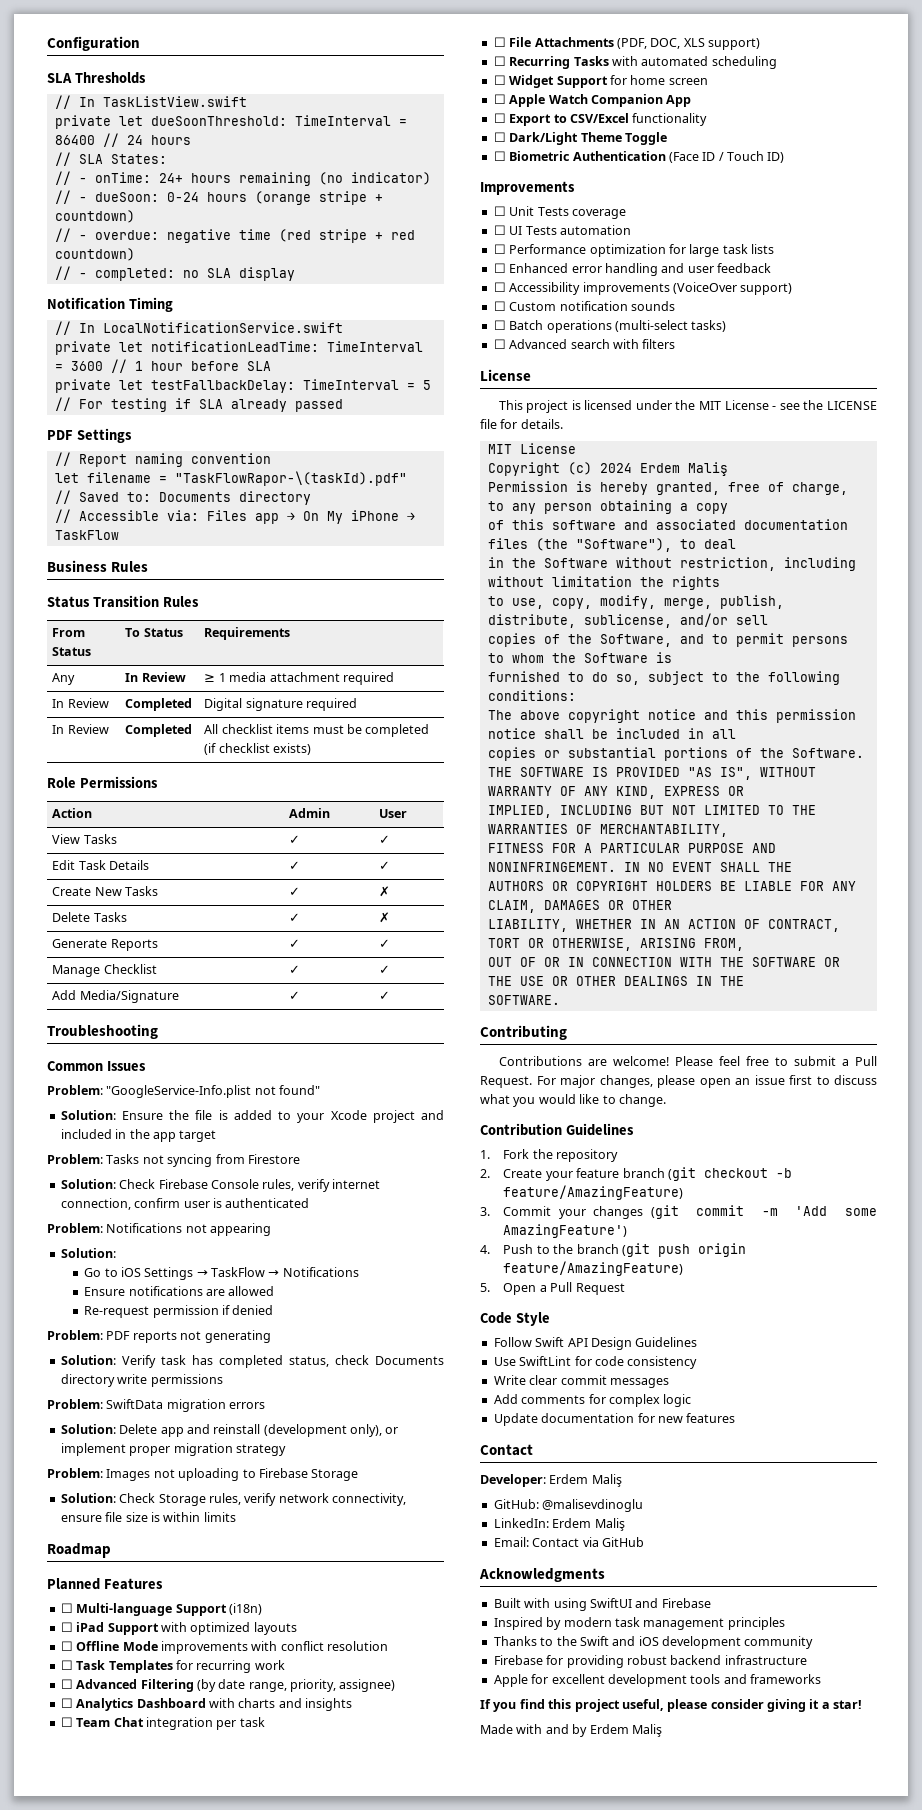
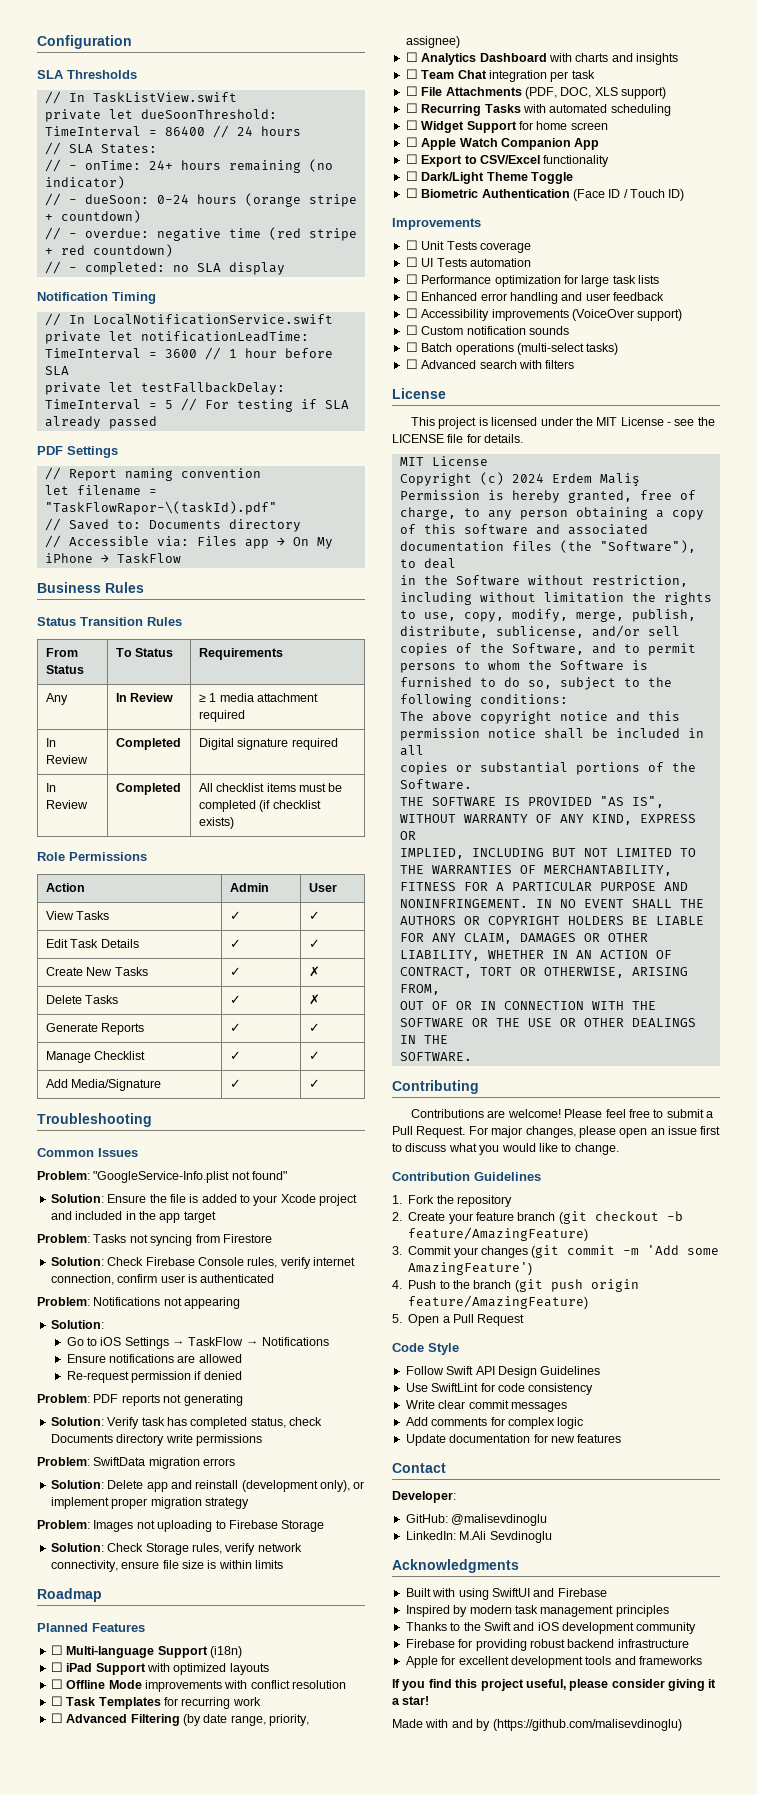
- Developer: Erdem Maliş
+ Developer:
- LinkedIn: Erdem Maliş
- Email: Contact via GitHub
+ LinkedIn: M.Ali Sevdinoglu
- Made with and by Erdem Maliş
+ Made with and by (https://github.com/malisevdinoglu)

